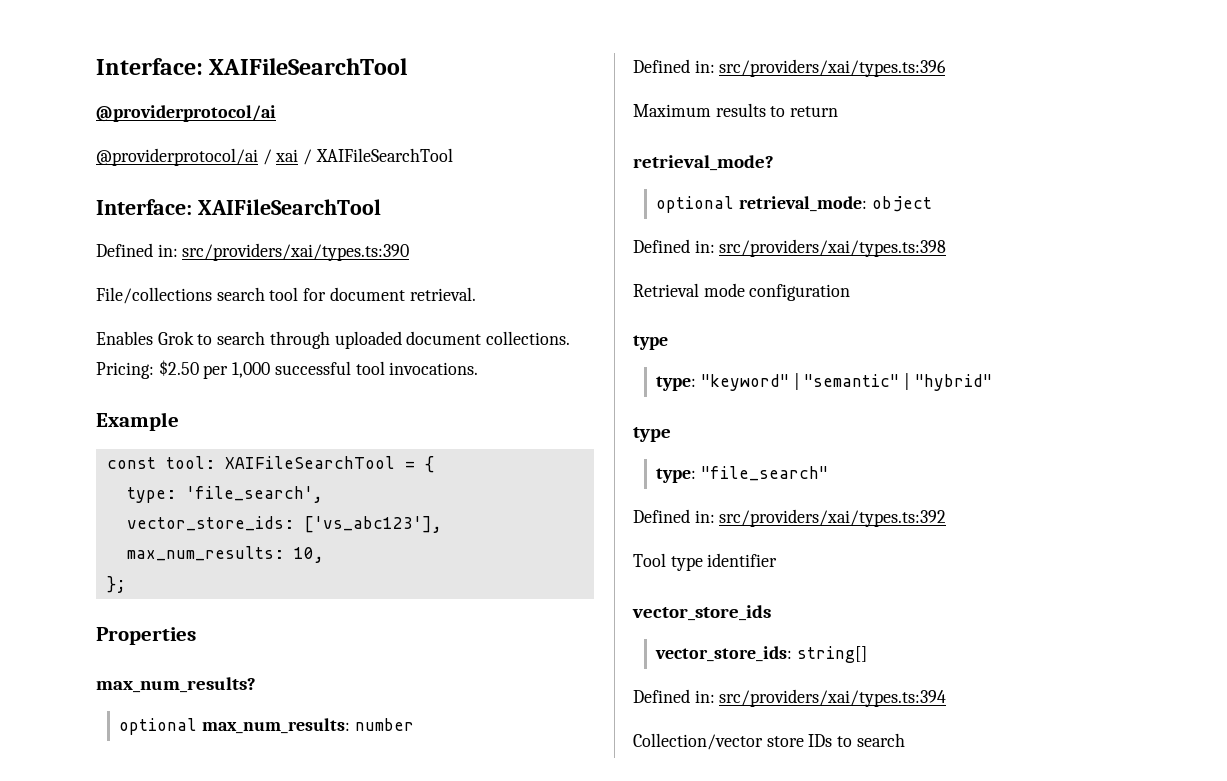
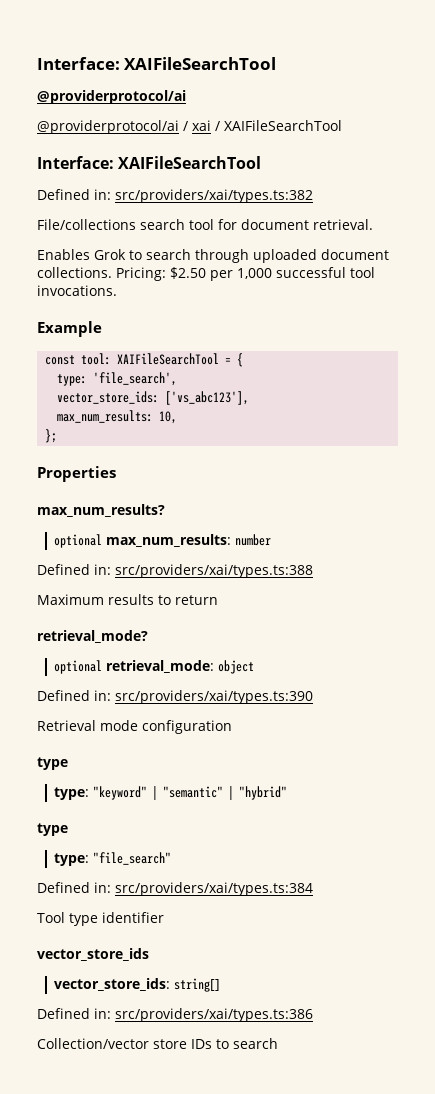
- Defined in: src/providers/xai/types.ts:390
+ Defined in: src/providers/xai/types.ts:382
- Defined in: src/providers/xai/types.ts:396
+ Defined in: src/providers/xai/types.ts:388
- Defined in: src/providers/xai/types.ts:398
+ Defined in: src/providers/xai/types.ts:390
- Defined in: src/providers/xai/types.ts:392
+ Defined in: src/providers/xai/types.ts:384
- Defined in: src/providers/xai/types.ts:394
+ Defined in: src/providers/xai/types.ts:386

